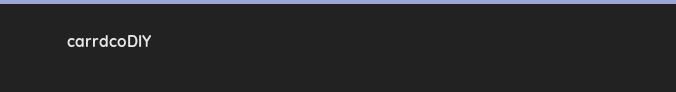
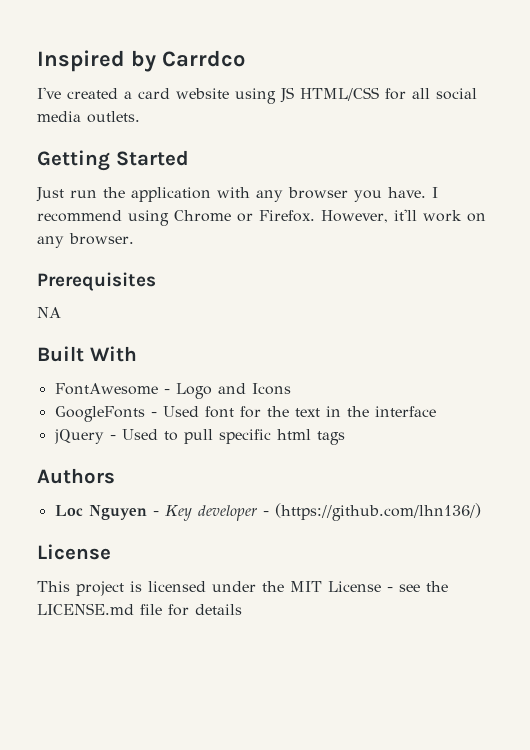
- carrdcoDIY
+ Inspired by Carrdco
+ I've created a card website using JS HTML/CSS for all social media outlets.
+ Getting Started
+ Just run the application with any browser you have. I recommend using Chrome or Firefox. However, it'll work on any browser.
+ Prerequisites
+ NA
+ Built With
+ FontAwesome - Logo and Icons
+ GoogleFonts - Used font for the text in the interface
+ jQuery - Used to pull specific html tags
+ Authors
+ Loc Nguyen - Key developer - (https://github.com/lhn136/)
+ License
+ This project is licensed under the MIT License - see the LICENSE.md file for details

